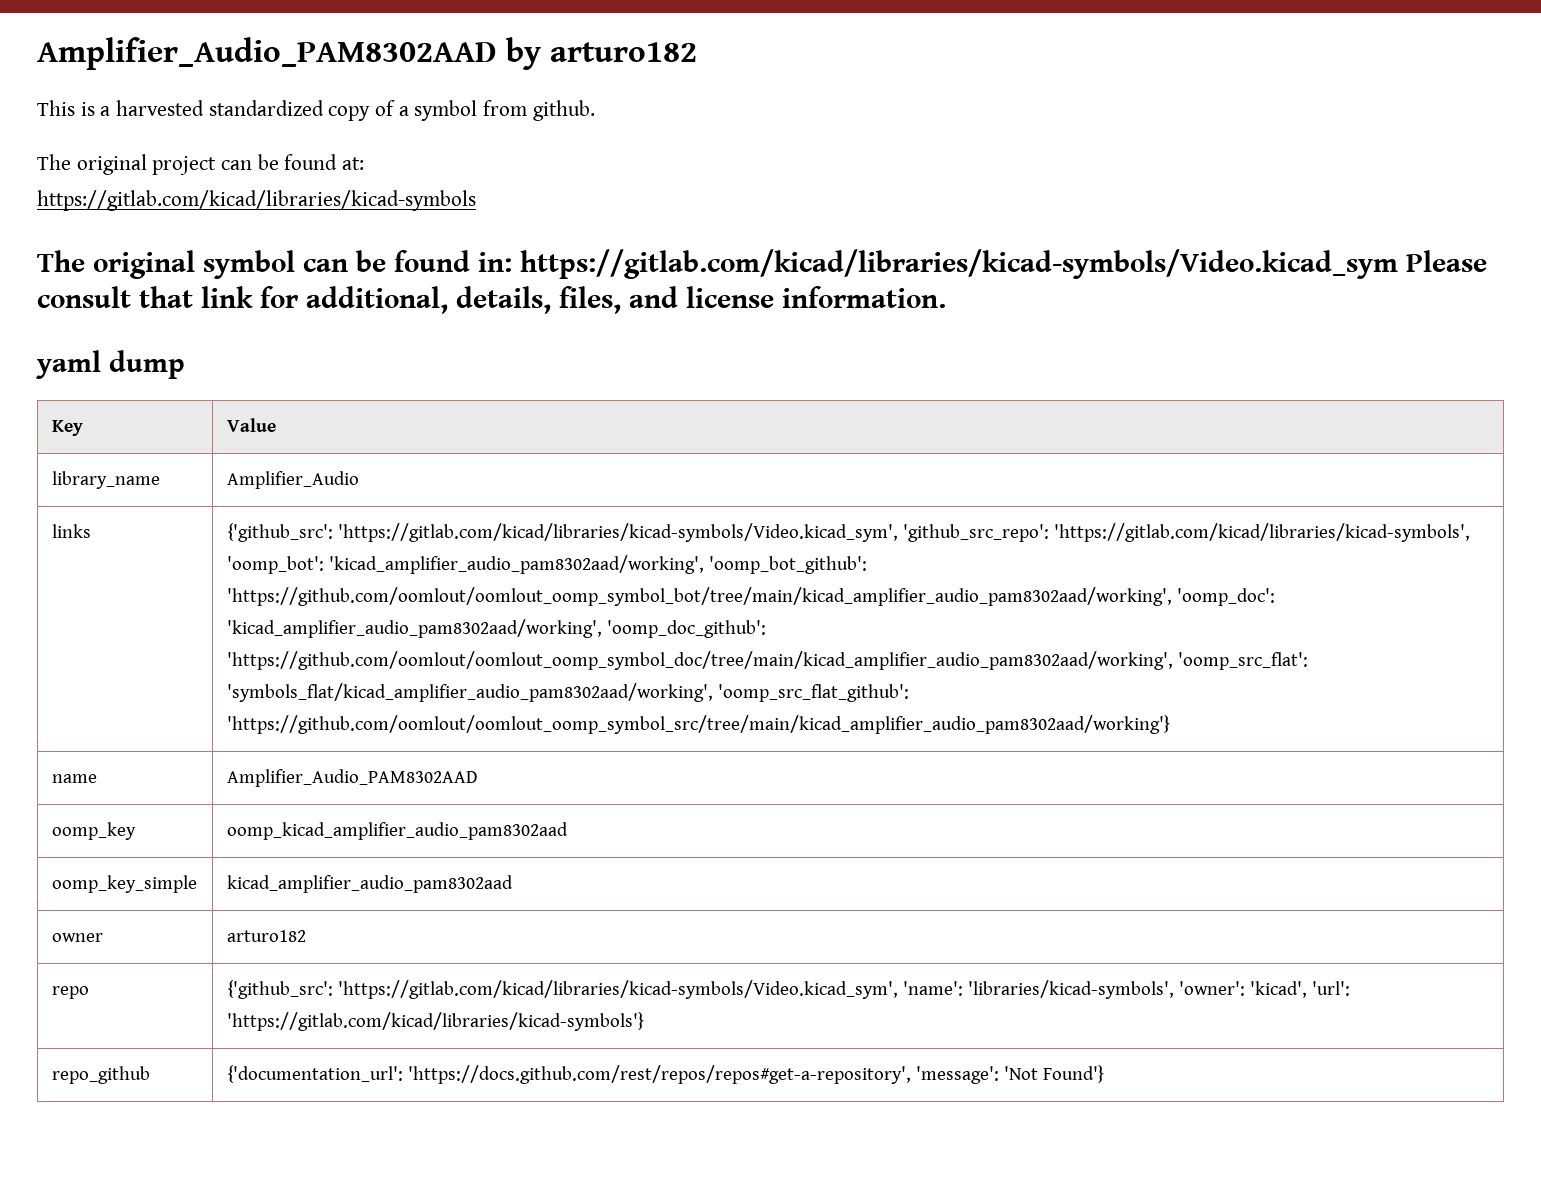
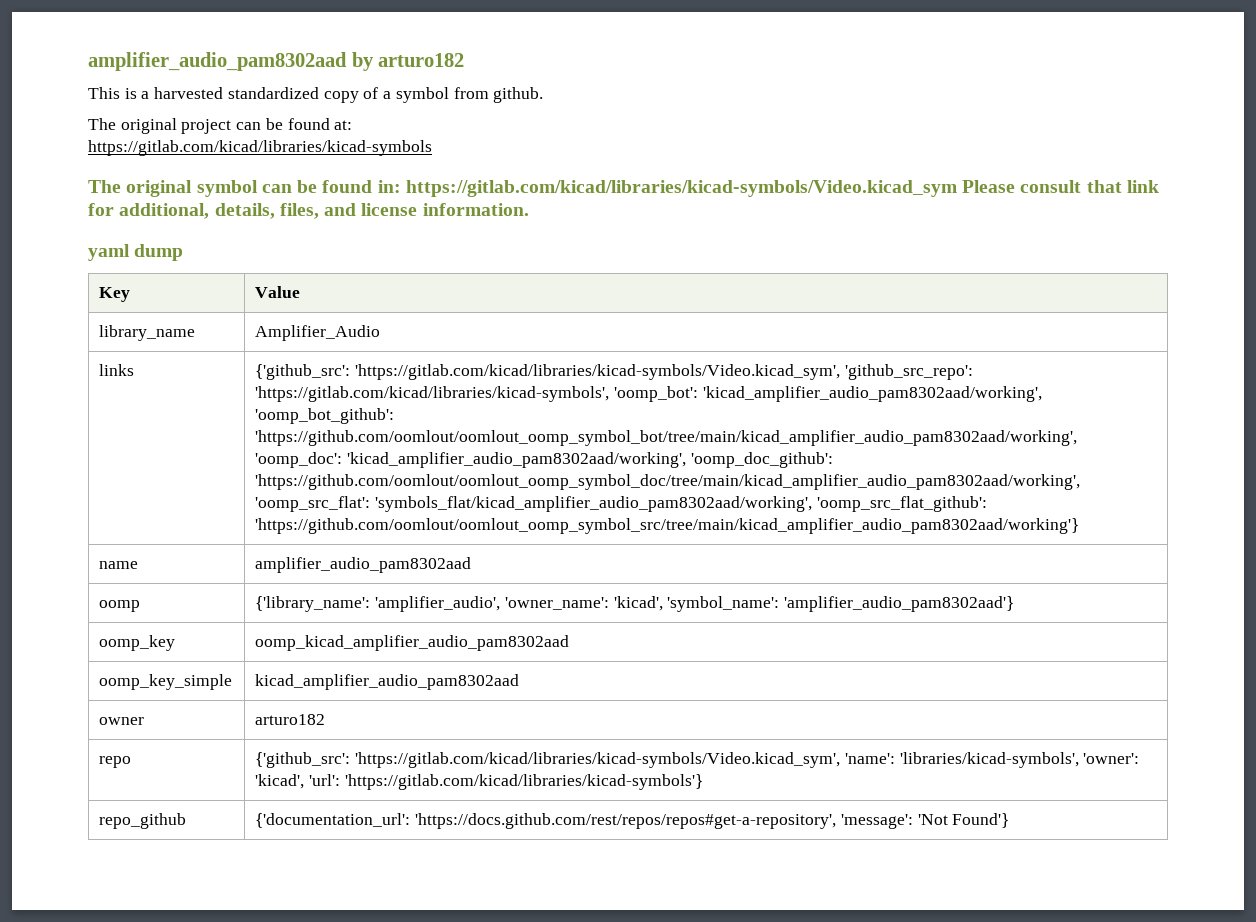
- Amplifier_Audio_PAM8302AAD by arturo182
+ amplifier_audio_pam8302aad by arturo182
- name | Amplifier_Audio_PAM8302AAD
+ name | amplifier_audio_pam8302aad
+ oomp | {'library_name': 'amplifier_audio', 'owner_name': 'kicad', 'symbol_name': 'amplifier_audio_pam8302aad'}

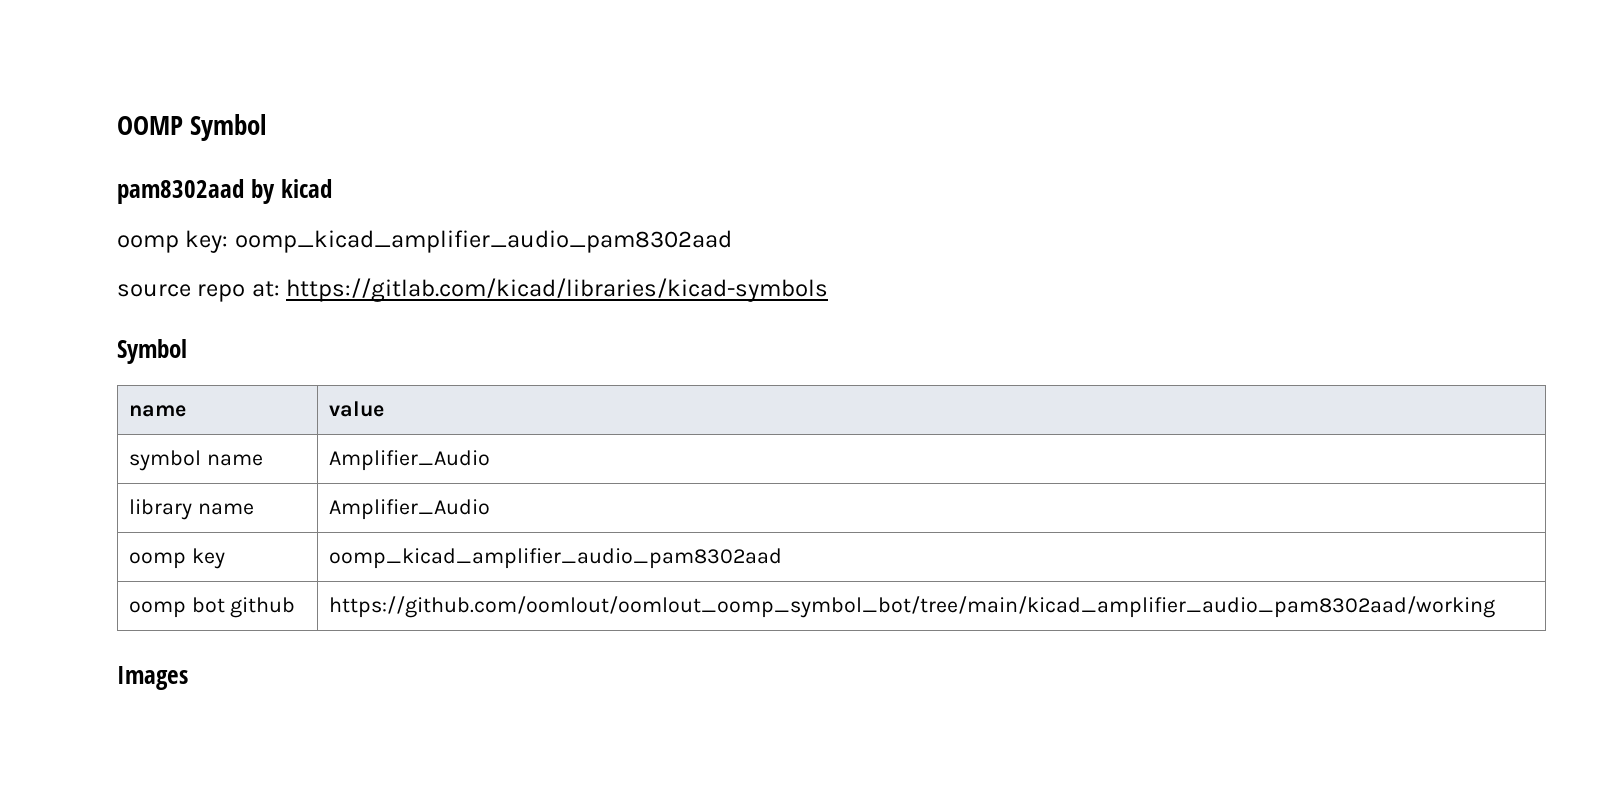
- amplifier_audio_pam8302aad by arturo182
- This is a harvested standardized copy of a symbol from github.
- The original project can be found at:
- https://gitlab.com/kicad/libraries/kicad-symbols
- The original symbol can be found in: https://gitlab.com/kicad/libraries/kicad-symbols/Video.kicad_sym Please consult that link for additional, details, files, and license information.
- yaml dump
- Key | Value
- library_name | Amplifier_Audio
- links | {'github_src': 'https://gitlab.com/kicad/libraries/kicad-symbols/Video.kicad_sym', 'github_src_repo': 'https://gitlab.com/kicad/libraries/kicad-symbols', 'oomp_bot': 'kicad_amplifier_audio_pam8302aad/working', 'oomp_bot_github': 'https://github.com/oomlout/oomlout_oomp_symbol_bot/tree/main/kicad_amplifier_audio_pam8302aad/working', 'oomp_doc': 'kicad_amplifier_audio_pam8302aad/working', 'oomp_doc_github': 'https://github.com/oomlout/oomlout_oomp_symbol_doc/tree/main/kicad_amplifier_audio_pam8302aad/working', 'oomp_src_flat': 'symbols_flat/kicad_amplifier_audio_pam8302aad/working', 'oomp_src_flat_github': 'https://github.com/oomlout/oomlout_oomp_symbol_src/tree/main/kicad_amplifier_audio_pam8302aad/working'}
- name | amplifier_audio_pam8302aad
- oomp | {'library_name': 'amplifier_audio', 'owner_name': 'kicad', 'symbol_name': 'amplifier_audio_pam8302aad'}
- oomp_key | oomp_kicad_amplifier_audio_pam8302aad
- oomp_key_simple | kicad_amplifier_audio_pam8302aad
- owner | arturo182
- repo | {'github_src': 'https://gitlab.com/kicad/libraries/kicad-symbols/Video.kicad_sym', 'name': 'libraries/kicad-symbols', 'owner': 'kicad', 'url': 'https://gitlab.com/kicad/libraries/kicad-symbols'}
- repo_github | {'documentation_url': 'https://docs.github.com/rest/repos/repos#get-a-repository', 'message': 'Not Found'}
+ OOMP Symbol
+ pam8302aad by kicad
+ oomp key: oomp_kicad_amplifier_audio_pam8302aad
+ source repo at: https://gitlab.com/kicad/libraries/kicad-symbols
+ Symbol
+ name | value
+ symbol name | Amplifier_Audio
+ library name | Amplifier_Audio
+ oomp key | oomp_kicad_amplifier_audio_pam8302aad
+ oomp bot github | https://github.com/oomlout/oomlout_oomp_symbol_bot/tree/main/kicad_amplifier_audio_pam8302aad/working
+ Images

